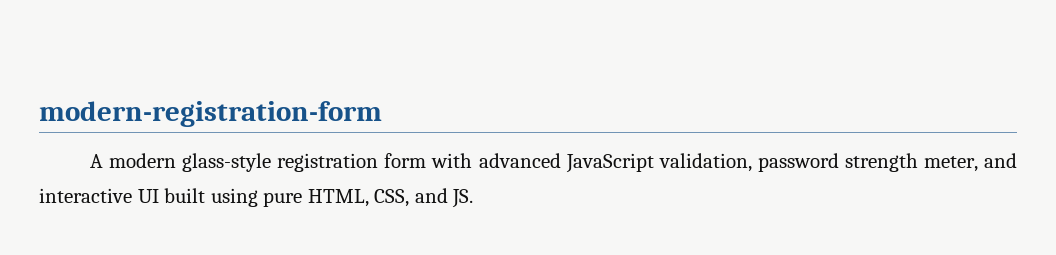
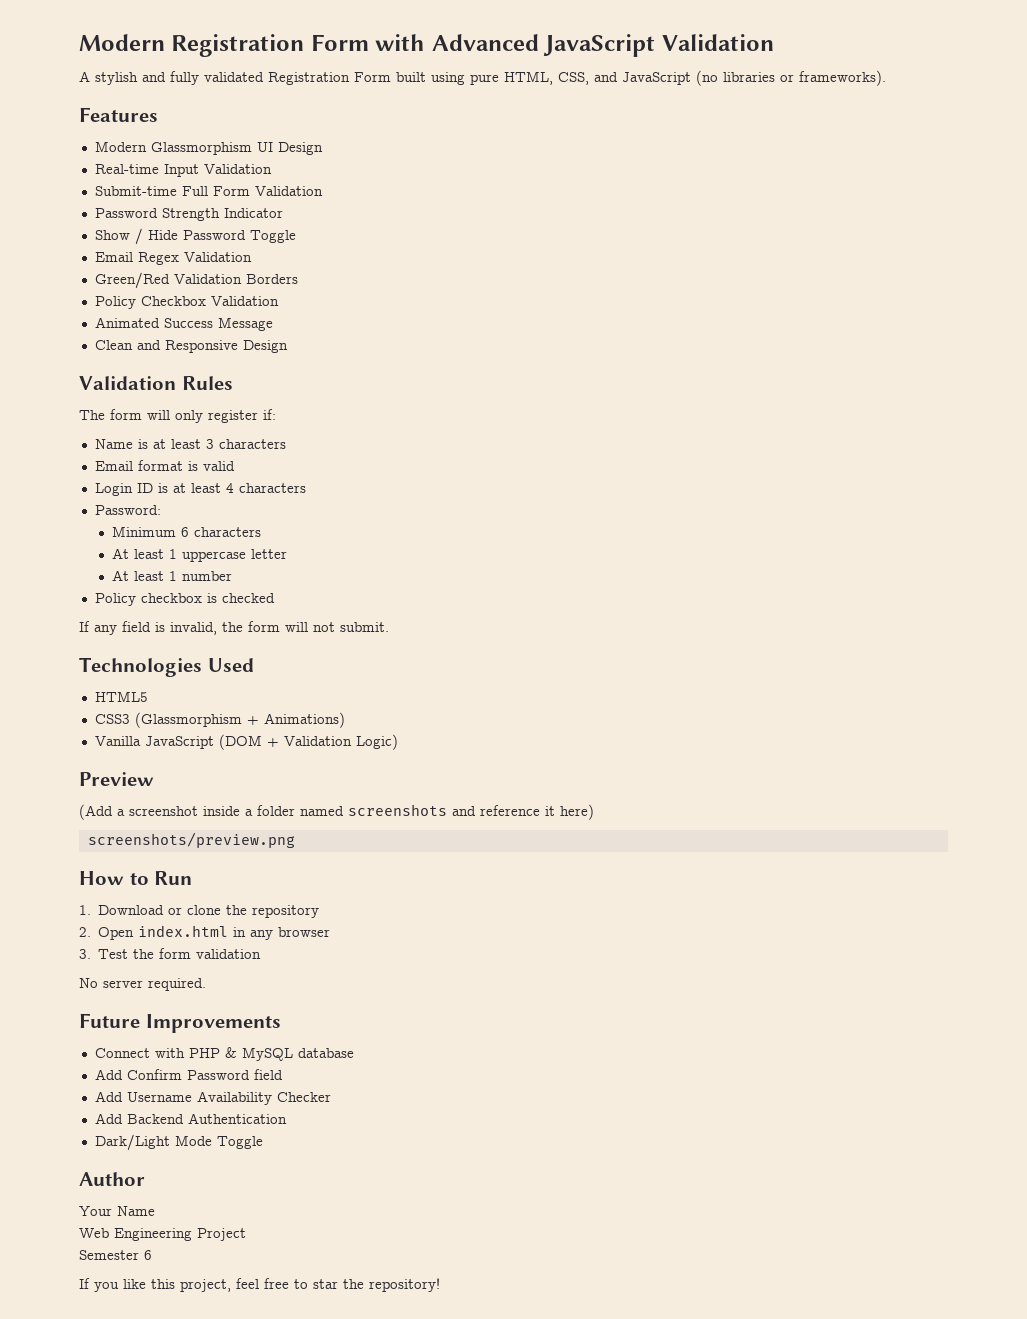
- modern-registration-form
- A modern glass-style registration form with advanced JavaScript validation, password strength meter, and interactive UI built using pure HTML, CSS, and JS.
+ Modern Registration Form with Advanced JavaScript Validation
+ A stylish and fully validated Registration Form built using pure HTML, CSS, and JavaScript (no libraries or frameworks).
+ Features
+ Modern Glassmorphism UI Design
+ Real-time Input Validation
+ Submit-time Full Form Validation
+ Password Strength Indicator
+ Show / Hide Password Toggle
+ Email Regex Validation
+ Green/Red Validation Borders
+ Policy Checkbox Validation
+ Animated Success Message
+ Clean and Responsive Design
+ Validation Rules
+ The form will only register if:
+ Name is at least 3 characters
+ Email format is valid
+ Login ID is at least 4 characters
+ Password:
+ Minimum 6 characters
+ At least 1 uppercase letter
+ At least 1 number
+ Policy checkbox is checked
+ If any field is invalid, the form will not submit.
+ Technologies Used
+ HTML5
+ CSS3 (Glassmorphism + Animations)
+ Vanilla JavaScript (DOM + Validation Logic)
+ Preview
+ (Add a screenshot inside a folder named screenshots and reference it here)
+ screenshots/preview.png
+ How to Run
+ 1. Download or clone the repository
+ 2. Open index.html in any browser
+ 3. Test the form validation
+ No server required.
+ Future Improvements
+ Connect with PHP & MySQL database
+ Add Confirm Password field
+ Add Username Availability Checker
+ Add Backend Authentication
+ Dark/Light Mode Toggle
+ Author
+ Your Name
+ Web Engineering Project
+ Semester 6
+ If you like this project, feel free to star the repository!

